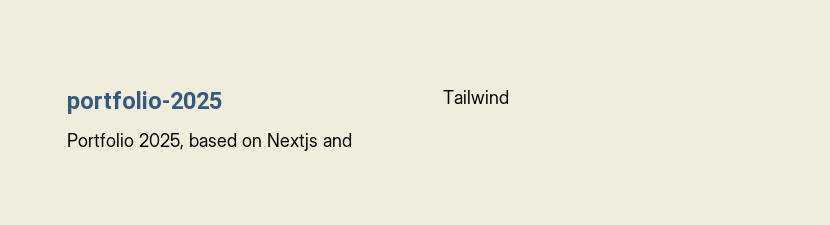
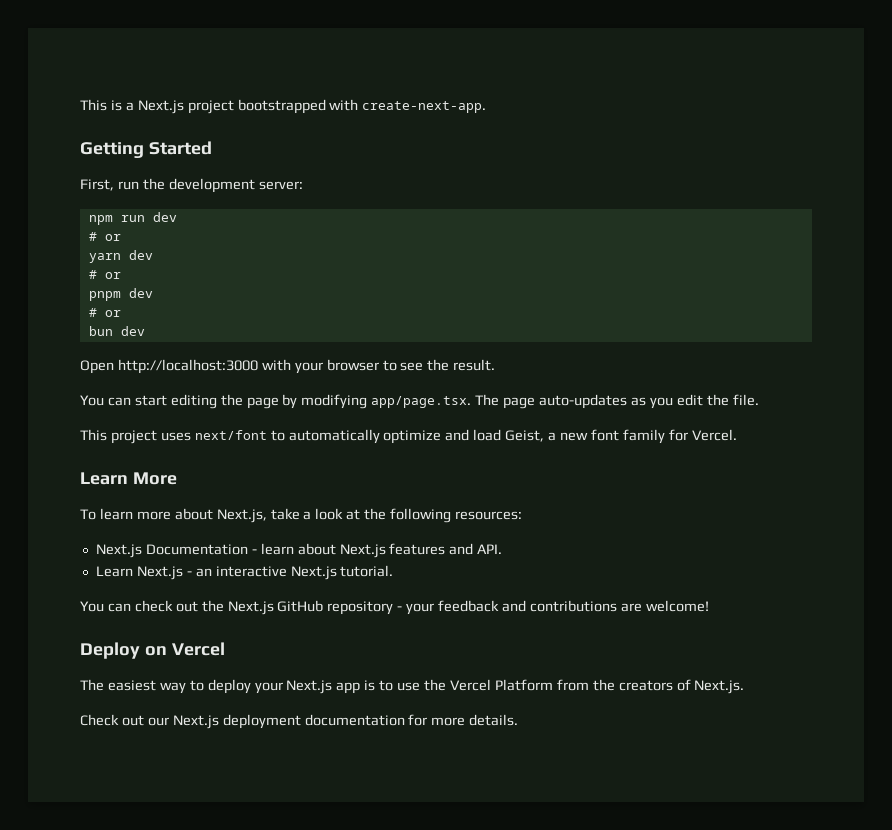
- portfolio-2025
- Portfolio 2025, based on Nextjs and Tailwind
+ This is a Next.js project bootstrapped with create-next-app.
+ Getting Started
+ First, run the development server:
+ npm run dev
+ # or
+ yarn dev
+ # or
+ pnpm dev
+ # or
+ bun dev
+ Open http://localhost:3000 with your browser to see the result.
+ You can start editing the page by modifying app/page.tsx. The page auto-updates as you edit the file.
+ This project uses next/font to automatically optimize and load Geist, a new font family for Vercel.
+ Learn More
+ To learn more about Next.js, take a look at the following resources:
+ Next.js Documentation - learn about Next.js features and API.
+ Learn Next.js - an interactive Next.js tutorial.
+ You can check out the Next.js GitHub repository - your feedback and contributions are welcome!
+ Deploy on Vercel
+ The easiest way to deploy your Next.js app is to use the Vercel Platform from the creators of Next.js.
+ Check out our Next.js deployment documentation for more details.

